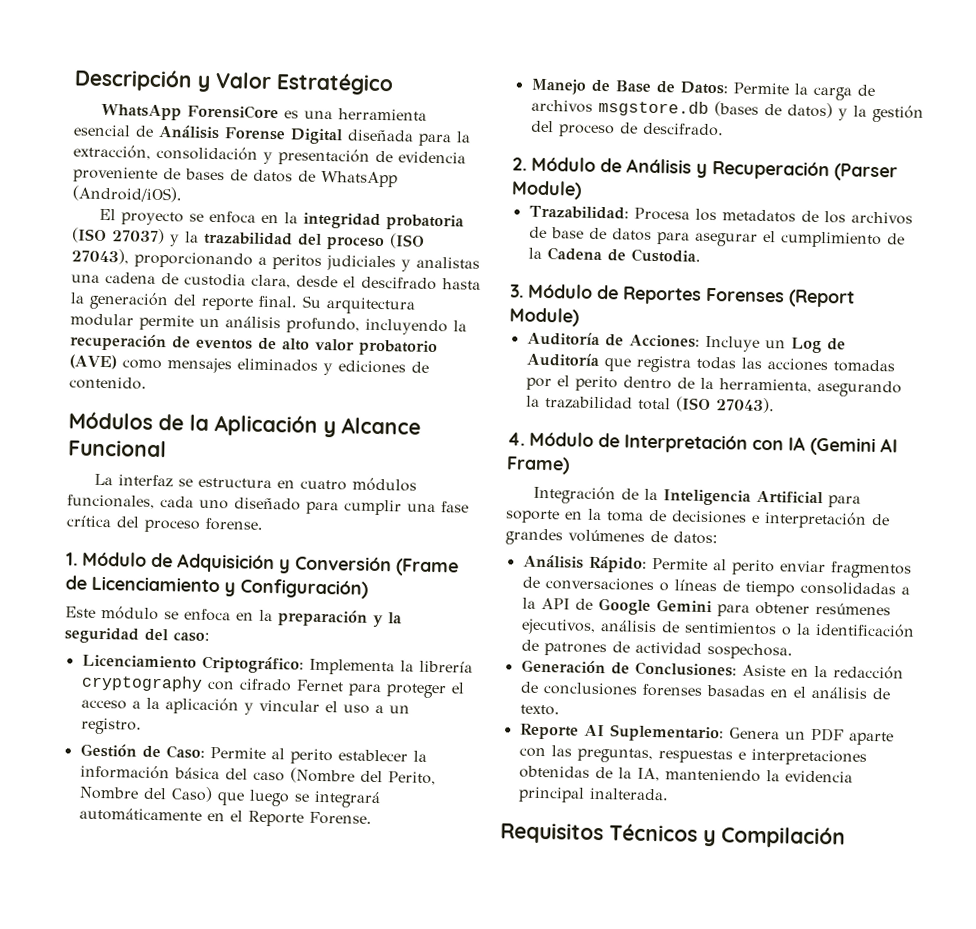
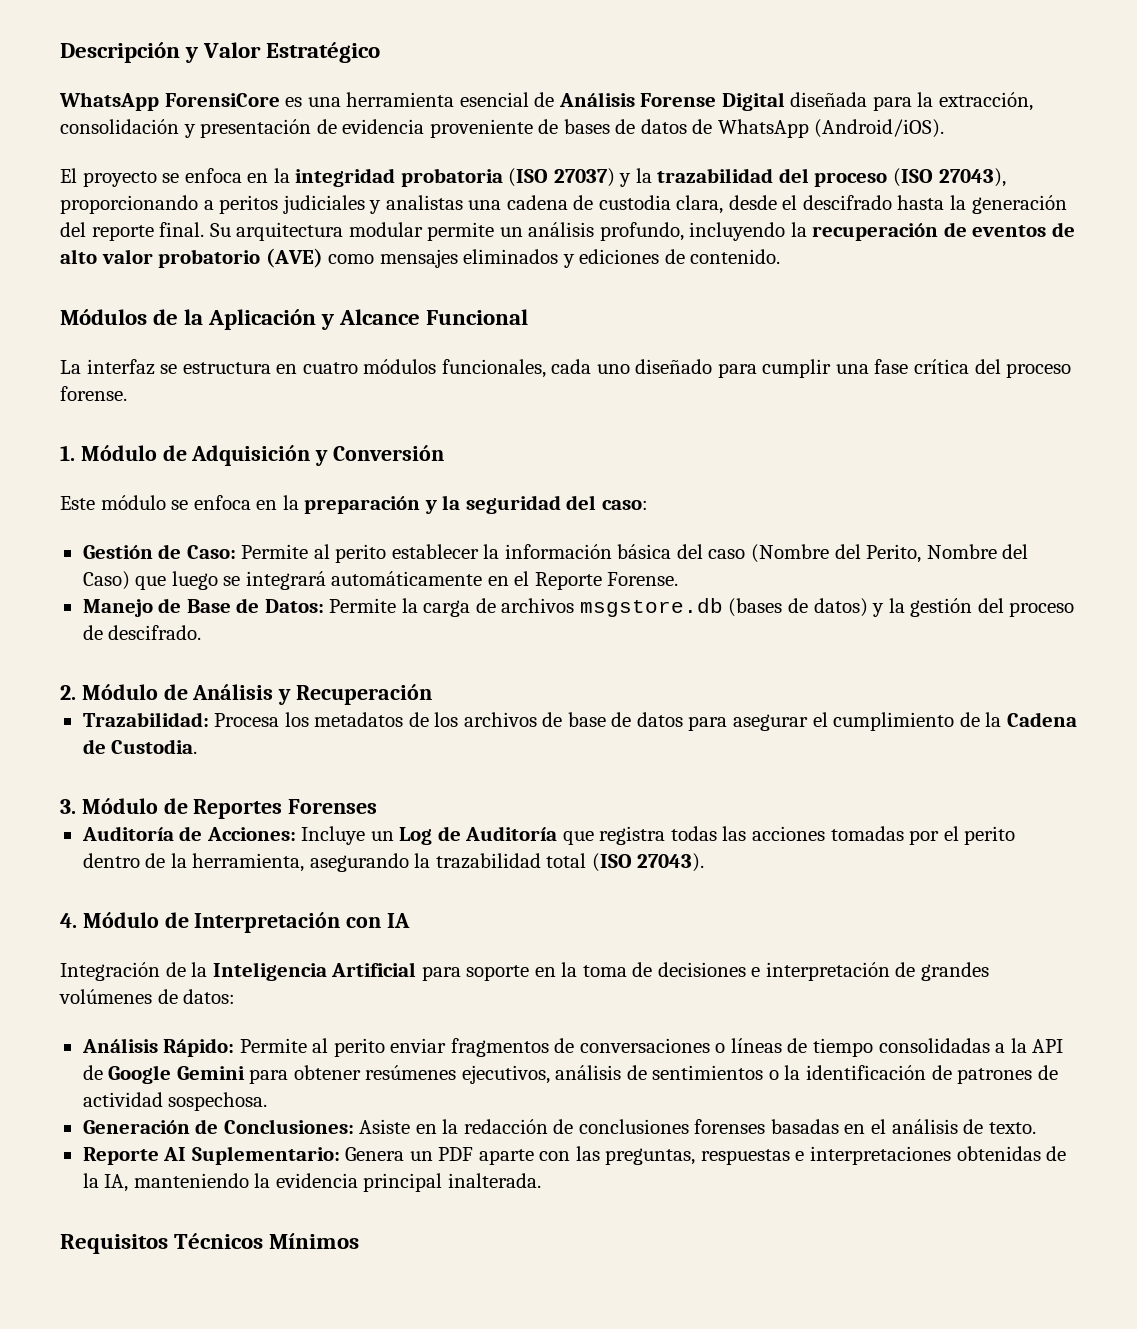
- 1. Módulo de Adquisición y Conversión (Frame de Licenciamiento y Configuración)
+ 1. Módulo de Adquisición y Conversión
- Licenciamiento Criptográfico: Implementa la librería cryptography con cifrado Fernet para proteger el acceso a la aplicación y vincular el uso a un registro.
- 2. Módulo de Análisis y Recuperación (Parser Module)
+ 2. Módulo de Análisis y Recuperación
- 3. Módulo de Reportes Forenses (Report Module)
+ 3. Módulo de Reportes Forenses
- 4. Módulo de Interpretación con IA (Gemini AI Frame)
+ 4. Módulo de Interpretación con IA
- Requisitos Técnicos y Compilación
+ Requisitos Técnicos Mínimos

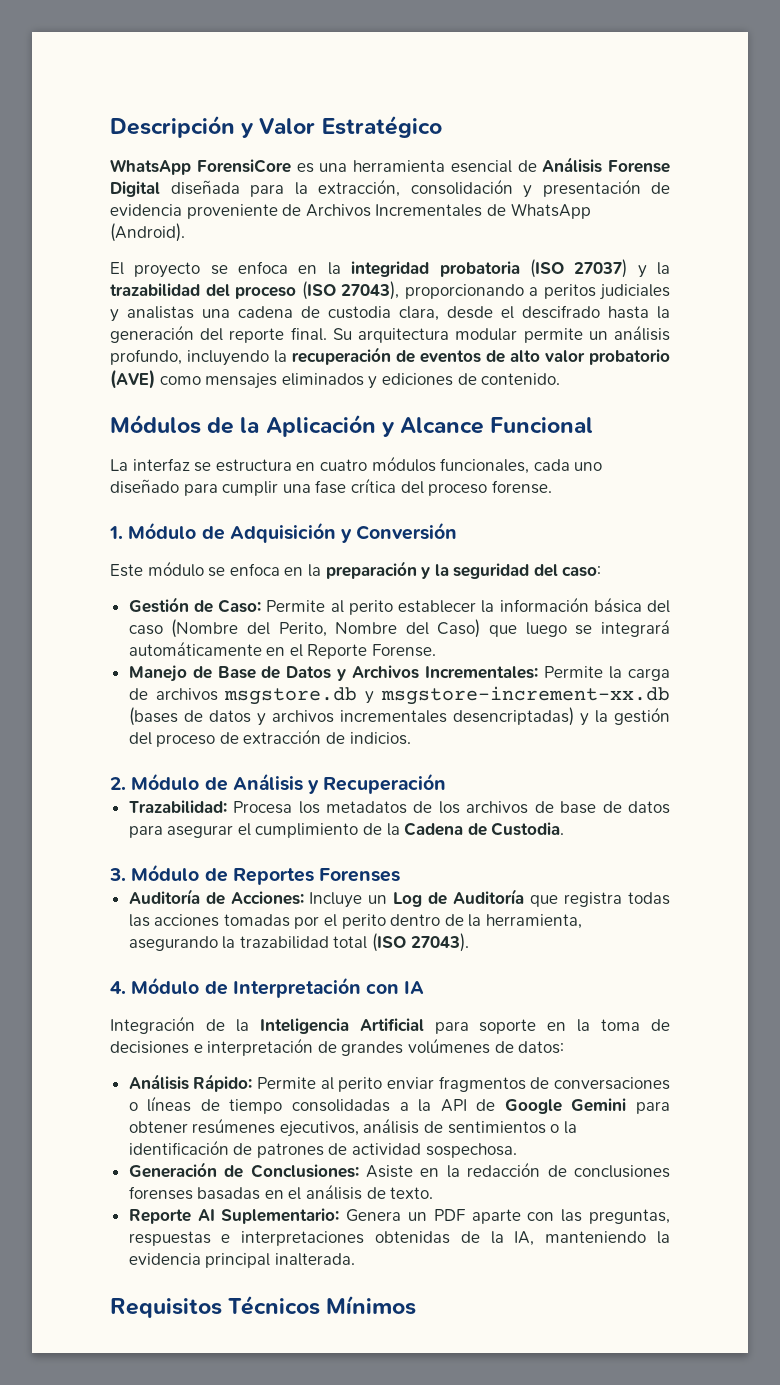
- WhatsApp ForensiCore es una herramienta esencial de Análisis Forense Digital diseñada para la extracción, consolidación y presentación de evidencia proveniente de bases de datos de WhatsApp (Android/iOS).
+ WhatsApp ForensiCore es una herramienta esencial de Análisis Forense Digital diseñada para la extracción, consolidación y presentación de evidencia proveniente de Archivos Incrementales de WhatsApp (Android).
- Manejo de Base de Datos: Permite la carga de archivos msgstore.db (bases de datos) y la gestión del proceso de descifrado.
+ Manejo de Base de Datos y Archivos Incrementales: Permite la carga de archivos msgstore.db y msgstore-increment-xx.db (bases de datos y archivos incrementales desencriptadas) y la gestión del proceso de extracción de indicios.

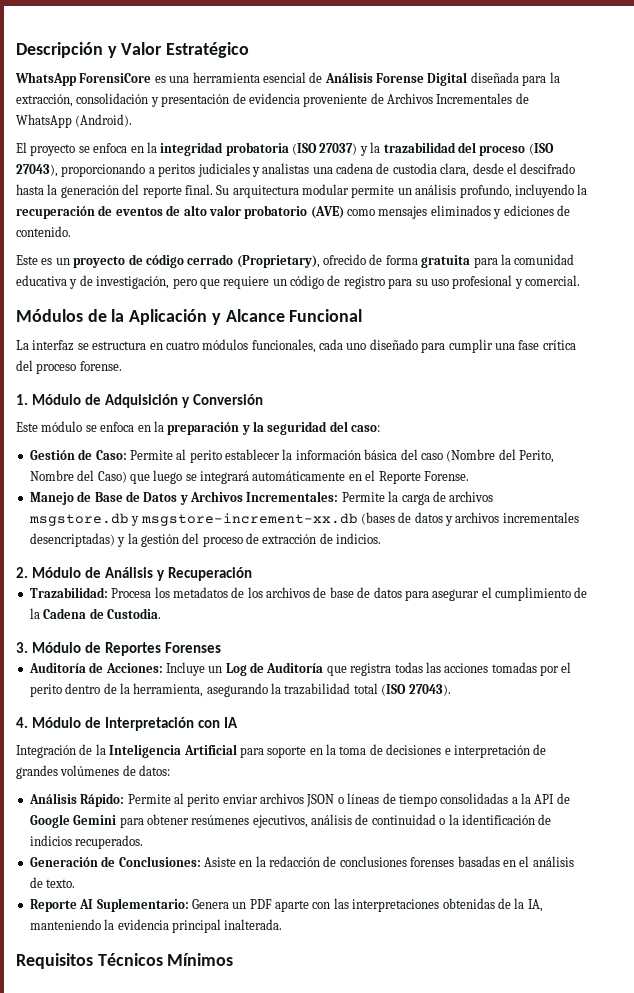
+ Este es un proyecto de código cerrado (Proprietary), ofrecido de forma gratuita para la comunidad educativa y de investigación, pero que requiere un código de registro para su uso profesional y comercial.
- Análisis Rápido: Permite al perito enviar fragmentos de conversaciones o líneas de tiempo consolidadas a la API de Google Gemini para obtener resúmenes ejecutivos, análisis de sentimientos o la identificación de patrones de actividad sospechosa.
+ Análisis Rápido: Permite al perito enviar archivos JSON o líneas de tiempo consolidadas a la API de Google Gemini para obtener resúmenes ejecutivos, análisis de continuidad o la identificación de indicios recuperados.
- Reporte AI Suplementario: Genera un PDF aparte con las preguntas, respuestas e interpretaciones obtenidas de la IA, manteniendo la evidencia principal inalterada.
+ Reporte AI Suplementario: Genera un PDF aparte con las interpretaciones obtenidas de la IA, manteniendo la evidencia principal inalterada.

